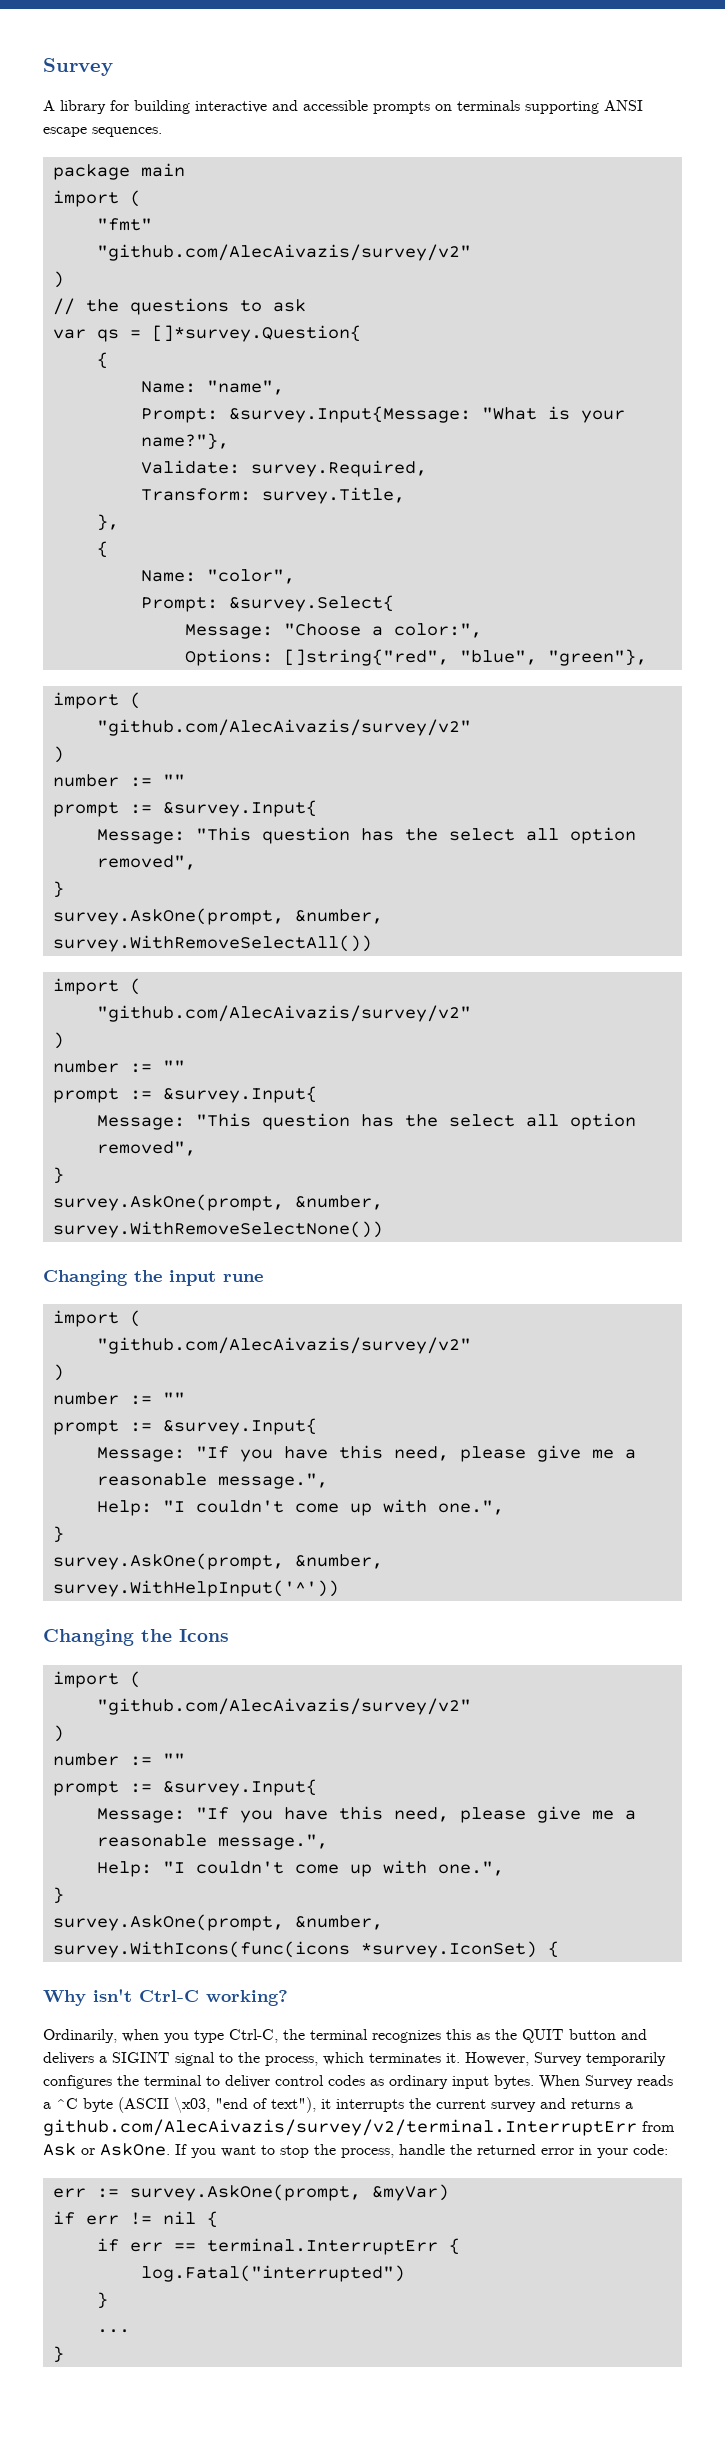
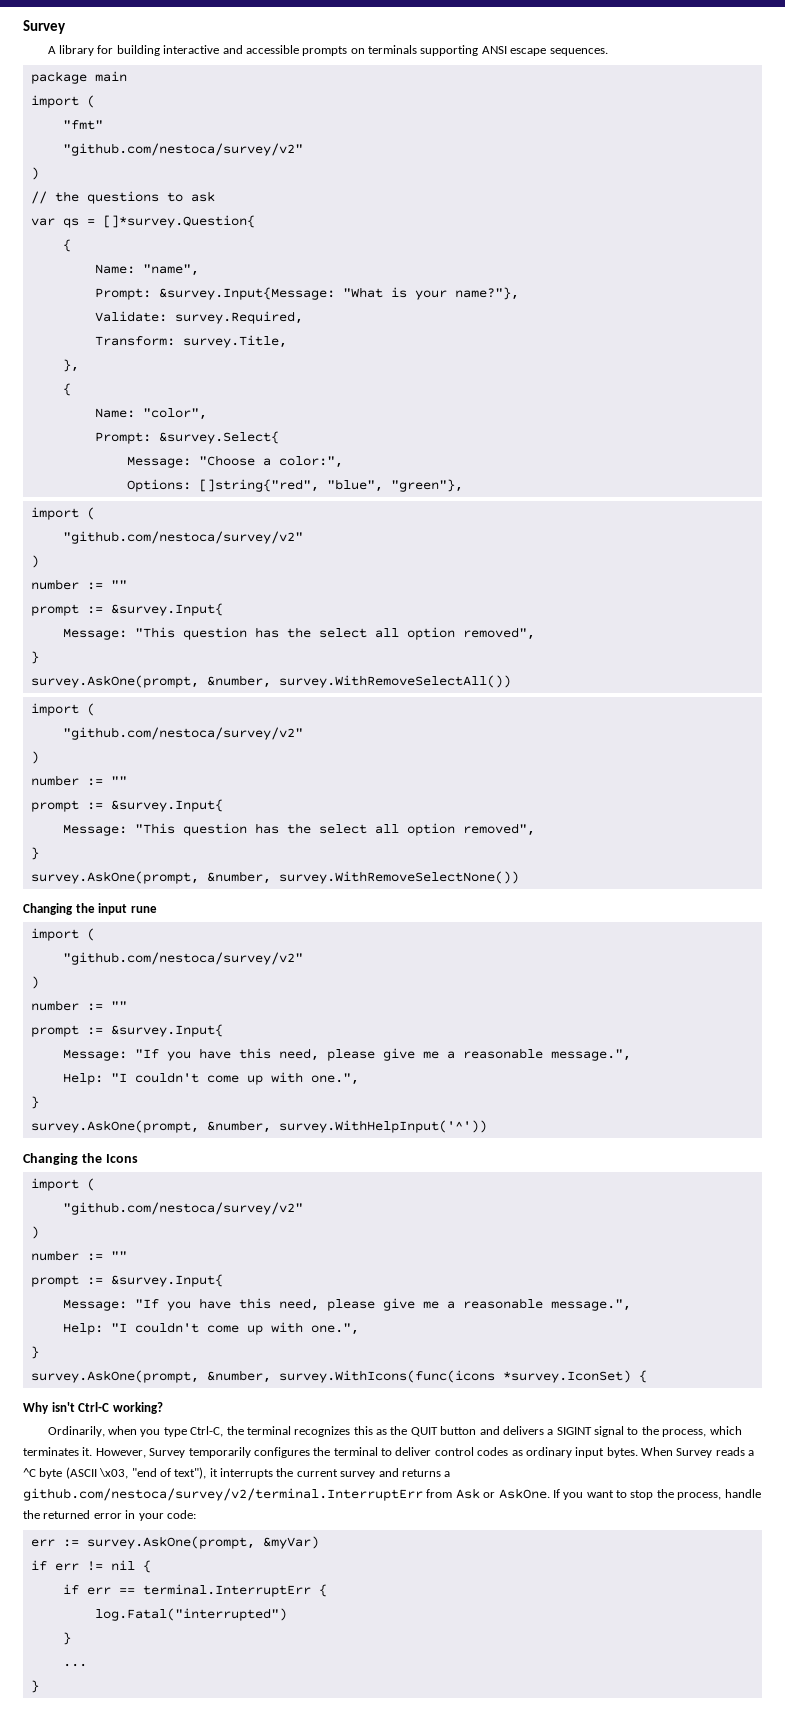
  "fmt"
- "github.com/AlecAivazis/survey/v2"
+ "github.com/nestoca/survey/v2"
  Options: []string{"red", "blue", "green"},
  import (
- "github.com/AlecAivazis/survey/v2"
+ "github.com/nestoca/survey/v2"
  survey.AskOne(prompt, &number, survey.WithRemoveSelectAll())
  import (
- "github.com/AlecAivazis/survey/v2"
+ "github.com/nestoca/survey/v2"
  Changing the input rune
  import (
- "github.com/AlecAivazis/survey/v2"
+ "github.com/nestoca/survey/v2"
  Changing the Icons
  import (
- "github.com/AlecAivazis/survey/v2"
+ "github.com/nestoca/survey/v2"
- When Survey reads a ^C byte (ASCII \x03, "end of text"), it interrupts the current survey and returns a github.com/AlecAivazis/survey/v2/terminal.InterruptErr from Ask or AskOne.
+ When Survey reads a ^C byte (ASCII \x03, "end of text"), it interrupts the current survey and returns a github.com/nestoca/survey/v2/terminal.InterruptErr from Ask or AskOne.

